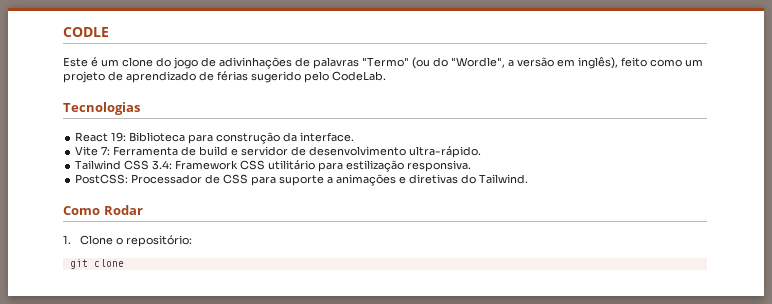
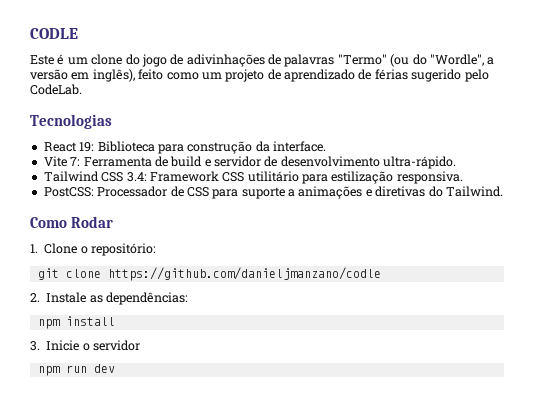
- git clone
+ git clone https://github.com/danieljmanzano/codle
+ 2. Instale as dependências:
+ npm install
+ 3. Inicie o servidor
+ npm run dev

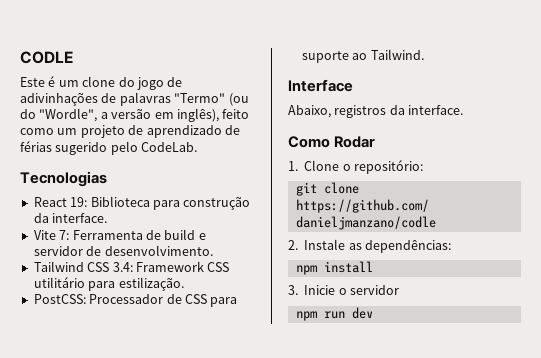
- Vite 7: Ferramenta de build e servidor de desenvolvimento ultra-rápido.
+ Vite 7: Ferramenta de build e servidor de desenvolvimento.
- Tailwind CSS 3.4: Framework CSS utilitário para estilização responsiva.
+ Tailwind CSS 3.4: Framework CSS utilitário para estilização.
- PostCSS: Processador de CSS para suporte a animações e diretivas do Tailwind.
+ PostCSS: Processador de CSS para suporte ao Tailwind.
+ Interface
+ Abaixo, registros da interface.

